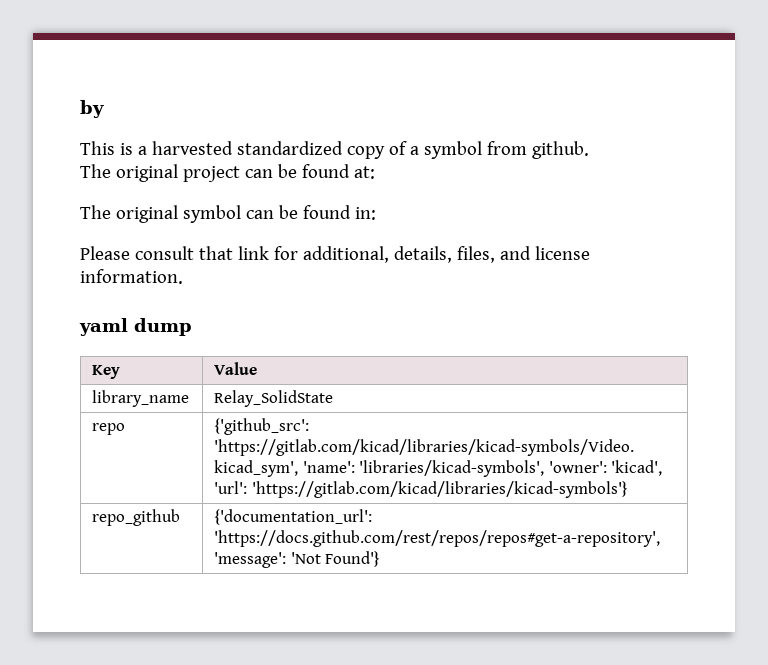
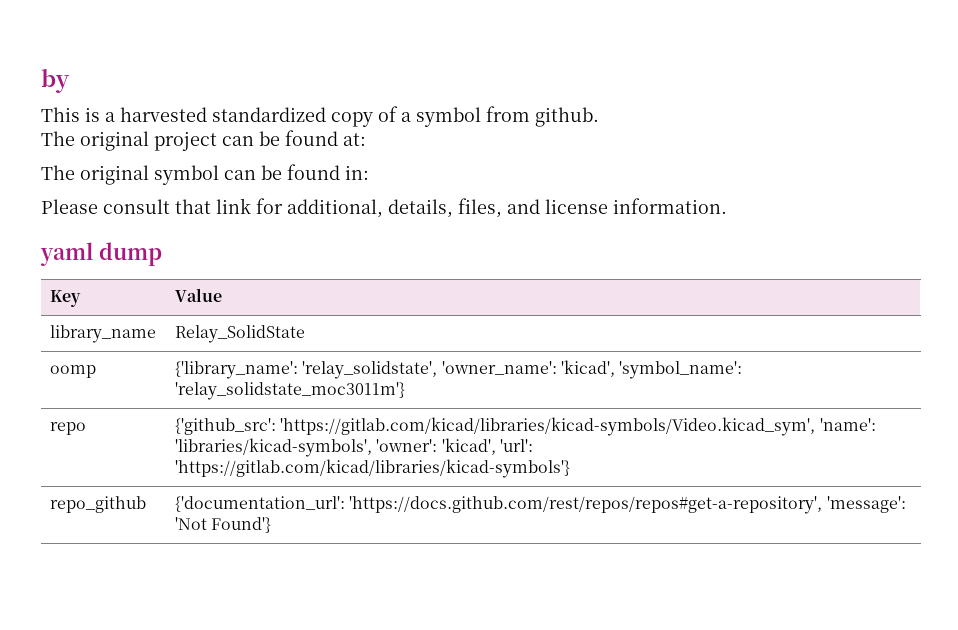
+ oomp | {'library_name': 'relay_solidstate', 'owner_name': 'kicad', 'symbol_name': 'relay_solidstate_moc3011m'}

